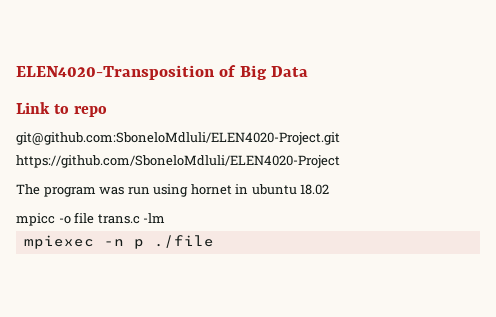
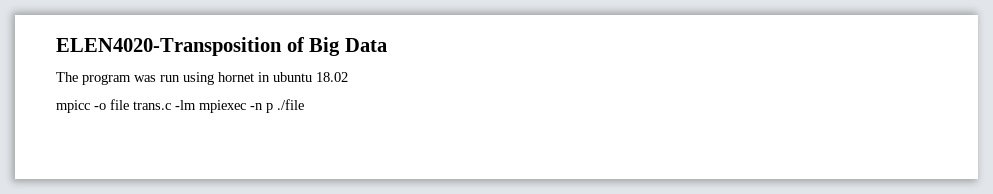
- Link to repo
- git@github.com:SboneloMdluli/ELEN4020-Project.git https://github.com/SboneloMdluli/ELEN4020-Project
- mpicc -o file trans.c -lm
- mpiexec -n p ./file
+ mpicc -o file trans.c -lm mpiexec -n p ./file

